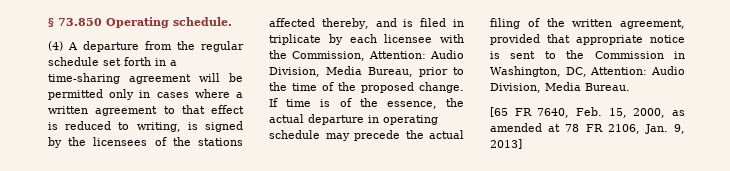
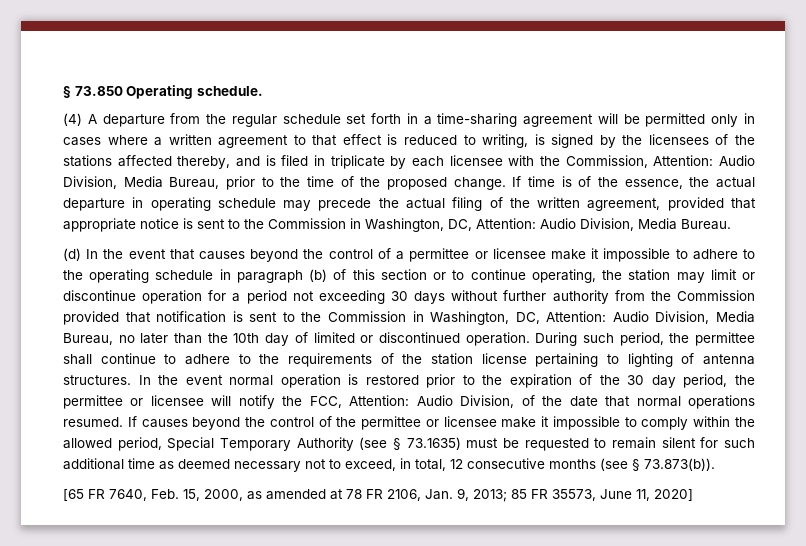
+ (d) In the event that causes beyond the control of a permittee or licensee make it impossible to adhere to the operating schedule in paragraph (b) of this section or to continue operating, the station may limit or discontinue operation for a period not exceeding 30 days without further authority from the Commission provided that notification is sent to the Commission in Washington, DC, Attention: Audio Division, Media Bureau, no later than the 10th day of limited or discontinued operation. During such period, the permittee shall continue to adhere to the requirements of the station license pertaining to lighting of antenna structures. In the event normal operation is restored prior to the expiration of the 30 day period, the permittee or licensee will notify the FCC, Attention: Audio Division, of the date that normal operations resumed. If causes beyond the control of the permittee or licensee make it impossible to comply within the allowed period, Special Temporary Authority (see § 73.1635) must be requested to remain silent for such additional time as deemed necessary not to exceed, in total, 12 consecutive months (see § 73.873(b)).
- [65 FR 7640, Feb. 15, 2000, as amended at 78 FR 2106, Jan. 9, 2013]
+ [65 FR 7640, Feb. 15, 2000, as amended at 78 FR 2106, Jan. 9, 2013; 85 FR 35573, June 11, 2020]

